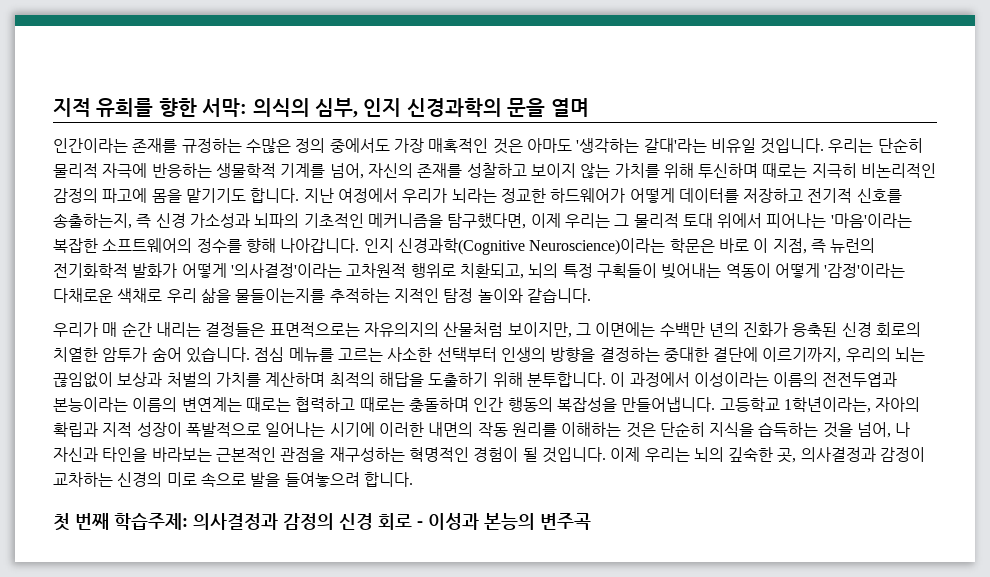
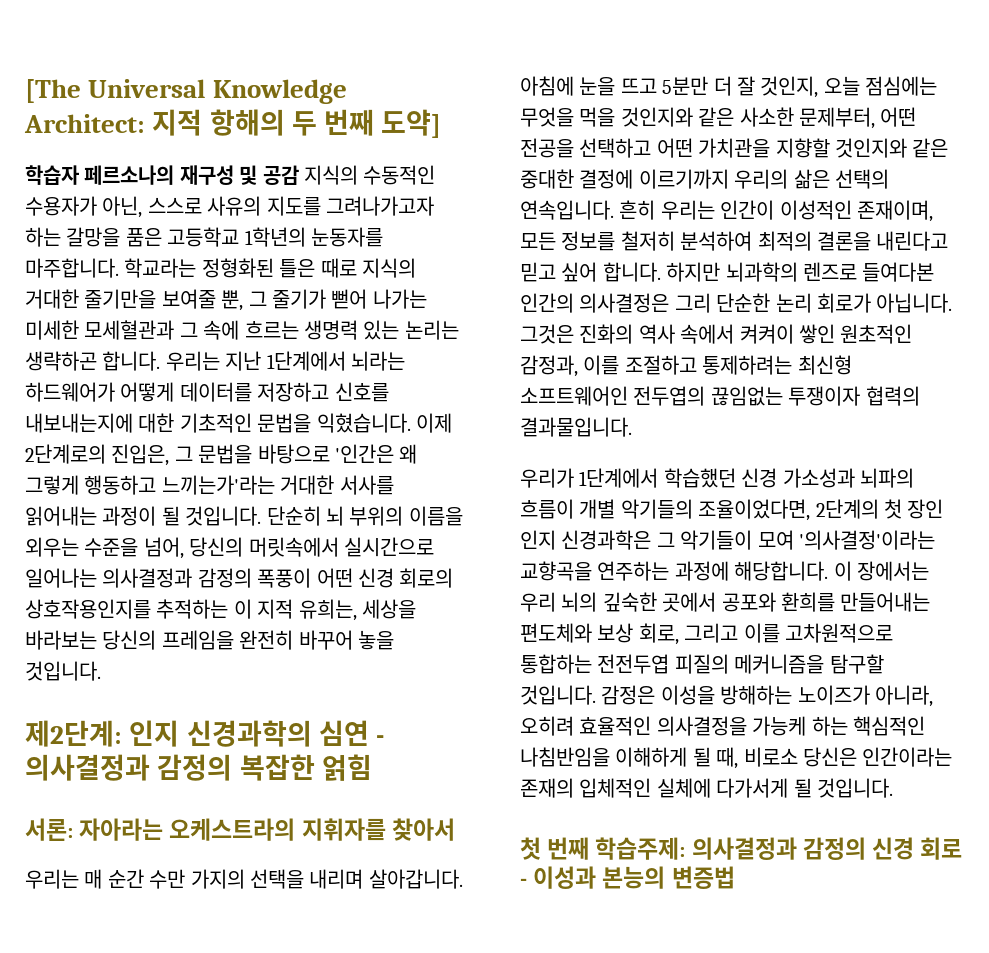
- 지적 유희를 향한 서막: 의식의 심부, 인지 신경과학의 문을 열며
- 인간이라는 존재를 규정하는 수많은 정의 중에서도 가장 매혹적인 것은 아마도 '생각하는 갈대'라는 비유일 것입니다. 우리는 단순히 물리적 자극에 반응하는 생물학적 기계를 넘어, 자신의 존재를 성찰하고 보이지 않는 가치를 위해 투신하며 때로는 지극히 비논리적인 감정의 파고에 몸을 맡기기도 합니다. 지난 여정에서 우리가 뇌라는 정교한 하드웨어가 어떻게 데이터를 저장하고 전기적 신호를 송출하는지, 즉 신경 가소성과 뇌파의 기초적인 메커니즘을 탐구했다면, 이제 우리는 그 물리적 토대 위에서 피어나는 '마음'이라는 복잡한 소프트웨어의 정수를 향해 나아갑니다. 인지 신경과학(Cognitive Neuroscience)이라는 학문은 바로 이 지점, 즉 뉴런의 전기화학적 발화가 어떻게 '의사결정'이라는 고차원적 행위로 치환되고, 뇌의 특정 구획들이 빚어내는 역동이 어떻게 '감정'이라는 다채로운 색채로 우리 삶을 물들이는지를 추적하는 지적인 탐정 놀이와 같습니다.
- 우리가 매 순간 내리는 결정들은 표면적으로는 자유의지의 산물처럼 보이지만, 그 이면에는 수백만 년의 진화가 응축된 신경 회로의 치열한 암투가 숨어 있습니다. 점심 메뉴를 고르는 사소한 선택부터 인생의 방향을 결정하는 중대한 결단에 이르기까지, 우리의 뇌는 끊임없이 보상과 처벌의 가치를 계산하며 최적의 해답을 도출하기 위해 분투합니다. 이 과정에서 이성이라는 이름의 전전두엽과 본능이라는 이름의 변연계는 때로는 협력하고 때로는 충돌하며 인간 행동의 복잡성을 만들어냅니다. 고등학교 1학년이라는, 자아의 확립과 지적 성장이 폭발적으로 일어나는 시기에 이러한 내면의 작동 원리를 이해하는 것은 단순히 지식을 습득하는 것을 넘어, 나 자신과 타인을 바라보는 근본적인 관점을 재구성하는 혁명적인 경험이 될 것입니다. 이제 우리는 뇌의 깊숙한 곳, 의사결정과 감정이 교차하는 신경의 미로 속으로 발을 들여놓으려 합니다.
+ [The Universal Knowledge Architect: 지적 항해의 두 번째 도약]
+ 학습자 페르소나의 재구성 및 공감 지식의 수동적인 수용자가 아닌, 스스로 사유의 지도를 그려나가고자 하는 갈망을 품은 고등학교 1학년의 눈동자를 마주합니다. 학교라는 정형화된 틀은 때로 지식의 거대한 줄기만을 보여줄 뿐, 그 줄기가 뻗어 나가는 미세한 모세혈관과 그 속에 흐르는 생명력 있는 논리는 생략하곤 합니다. 우리는 지난 1단계에서 뇌라는 하드웨어가 어떻게 데이터를 저장하고 신호를 내보내는지에 대한 기초적인 문법을 익혔습니다. 이제 2단계로의 진입은, 그 문법을 바탕으로 '인간은 왜 그렇게 행동하고 느끼는가'라는 거대한 서사를 읽어내는 과정이 될 것입니다. 단순히 뇌 부위의 이름을 외우는 수준을 넘어, 당신의 머릿속에서 실시간으로 일어나는 의사결정과 감정의 폭풍이 어떤 신경 회로의 상호작용인지를 추적하는 이 지적 유희는, 세상을 바라보는 당신의 프레임을 완전히 바꾸어 놓을 것입니다.
+ 제2단계: 인지 신경과학의 심연 - 의사결정과 감정의 복잡한 얽힘
+ 서론: 자아라는 오케스트라의 지휘자를 찾아서
+ 우리는 매 순간 수만 가지의 선택을 내리며 살아갑니다. 아침에 눈을 뜨고 5분만 더 잘 것인지, 오늘 점심에는 무엇을 먹을 것인지와 같은 사소한 문제부터, 어떤 전공을 선택하고 어떤 가치관을 지향할 것인지와 같은 중대한 결정에 이르기까지 우리의 삶은 선택의 연속입니다. 흔히 우리는 인간이 이성적인 존재이며, 모든 정보를 철저히 분석하여 최적의 결론을 내린다고 믿고 싶어 합니다. 하지만 뇌과학의 렌즈로 들여다본 인간의 의사결정은 그리 단순한 논리 회로가 아닙니다. 그것은 진화의 역사 속에서 켜켜이 쌓인 원초적인 감정과, 이를 조절하고 통제하려는 최신형 소프트웨어인 전두엽의 끊임없는 투쟁이자 협력의 결과물입니다.
+ 우리가 1단계에서 학습했던 신경 가소성과 뇌파의 흐름이 개별 악기들의 조율이었다면, 2단계의 첫 장인 인지 신경과학은 그 악기들이 모여 '의사결정'이라는 교향곡을 연주하는 과정에 해당합니다. 이 장에서는 우리 뇌의 깊숙한 곳에서 공포와 환희를 만들어내는 편도체와 보상 회로, 그리고 이를 고차원적으로 통합하는 전전두엽 피질의 메커니즘을 탐구할 것입니다. 감정은 이성을 방해하는 노이즈가 아니라, 오히려 효율적인 의사결정을 가능케 하는 핵심적인 나침반임을 이해하게 될 때, 비로소 당신은 인간이라는 존재의 입체적인 실체에 다가서게 될 것입니다.
- 첫 번째 학습주제: 의사결정과 감정의 신경 회로 - 이성과 본능의 변주곡
+ 첫 번째 학습주제: 의사결정과 감정의 신경 회로 - 이성과 본능의 변증법

